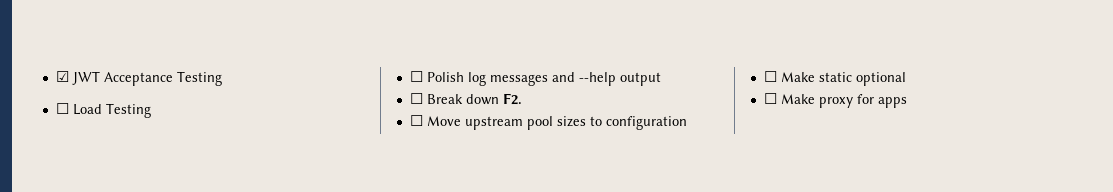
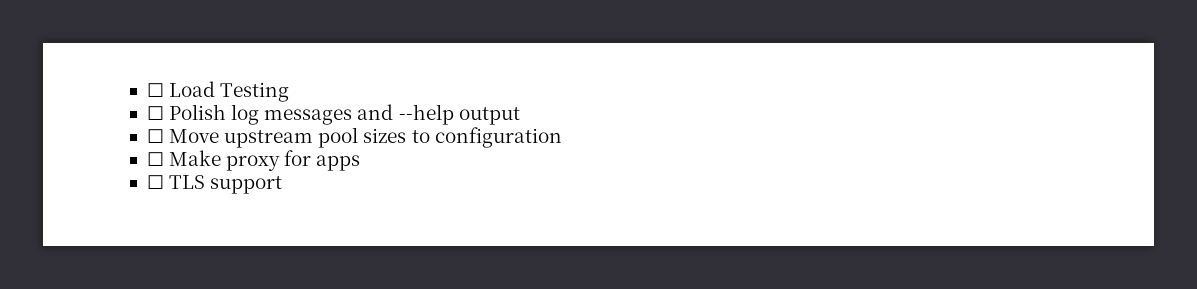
- ☑ JWT Acceptance Testing
- ☐ Break down F2.
- ☐ Make static optional
+ ☐ TLS support

